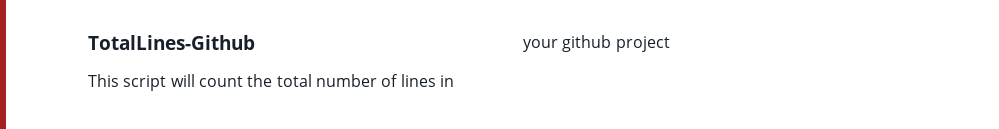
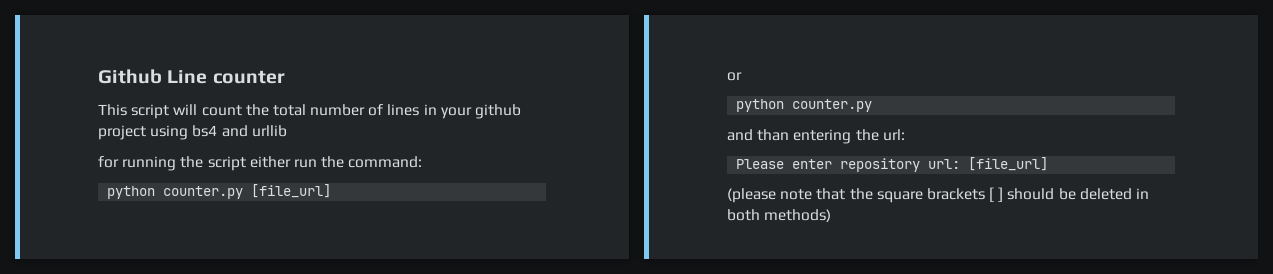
- TotalLines-Github
+ Github Line counter
- This script will count the total number of lines in your github project
+ This script will count the total number of lines in your github project using bs4 and urllib
+ for running the script either run the command:
+ python counter.py [file_url]
+ or
+ python counter.py
+ and than entering the url:
+ Please enter repository url: [file_url]
+ (please note that the square brackets [ ] should be deleted in both methods)

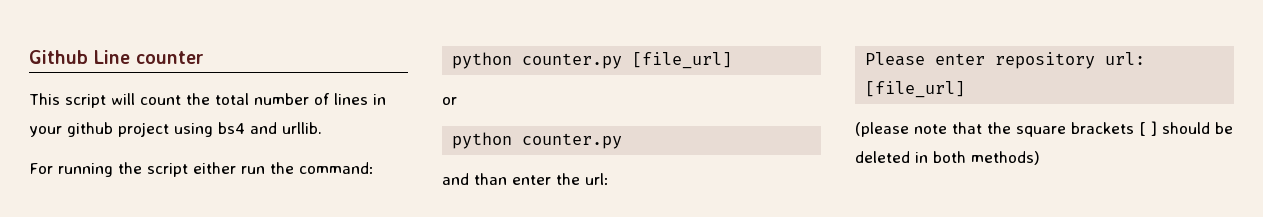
- This script will count the total number of lines in your github project using bs4 and urllib
- for running the script either run the command:
+ This script will count the total number of lines in your github project using bs4 and urllib.
+ For running the script either run the command:
- and than entering the url:
+ and than enter the url:

